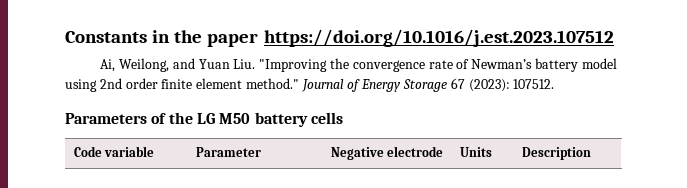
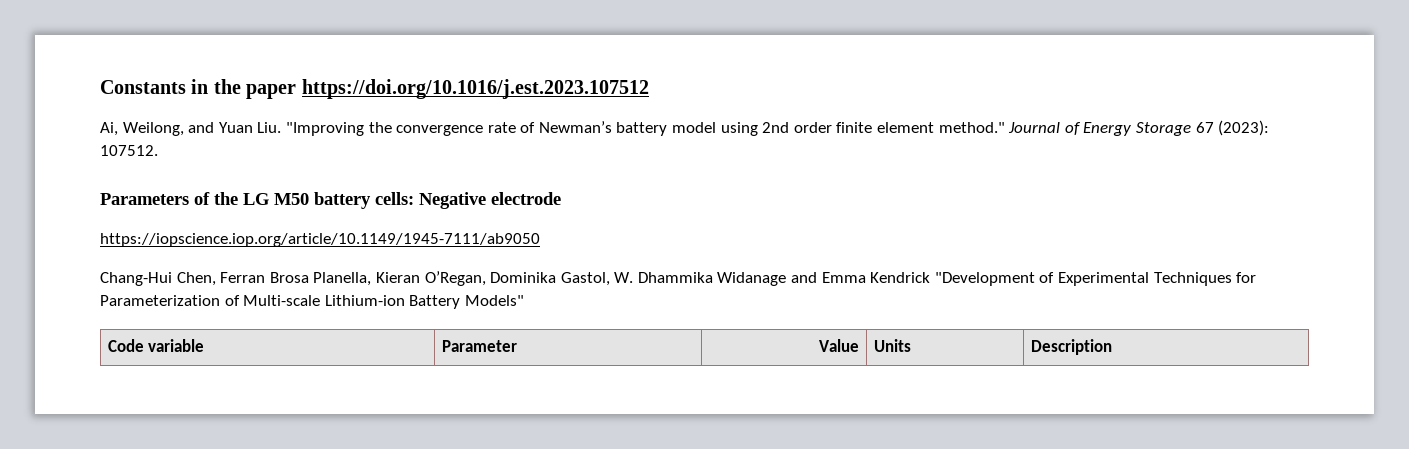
- Parameters of the LG M50 battery cells
+ Parameters of the LG M50 battery cells: Negative electrode
+ https://iopscience.iop.org/article/10.1149/1945-7111/ab9050
+ Chang-Hui Chen, Ferran Brosa Planella, Kieran O’Regan, Dominika Gastol, W. Dhammika Widanage and Emma Kendrick "Development of Experimental Techniques for Parameterization of Multi-scale Lithium-ion Battery Models"
- Code variable | Parameter | Negative electrode | Units | Description
+ Code variable | Parameter | Value | Units | Description

